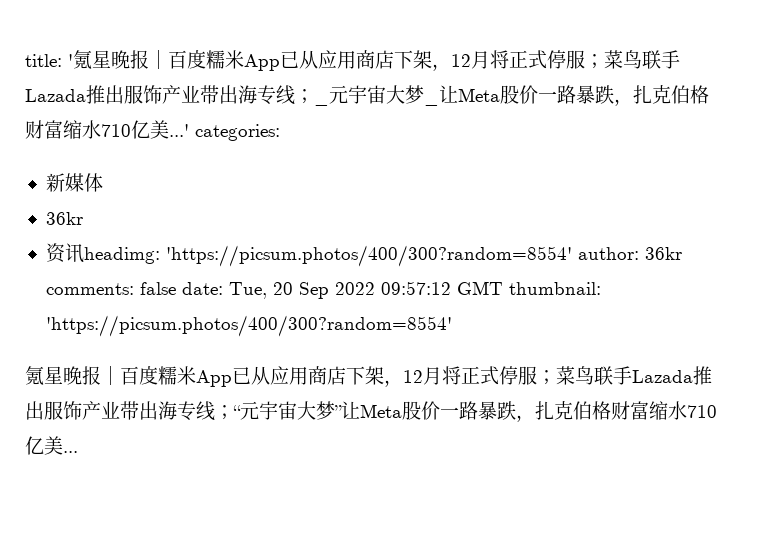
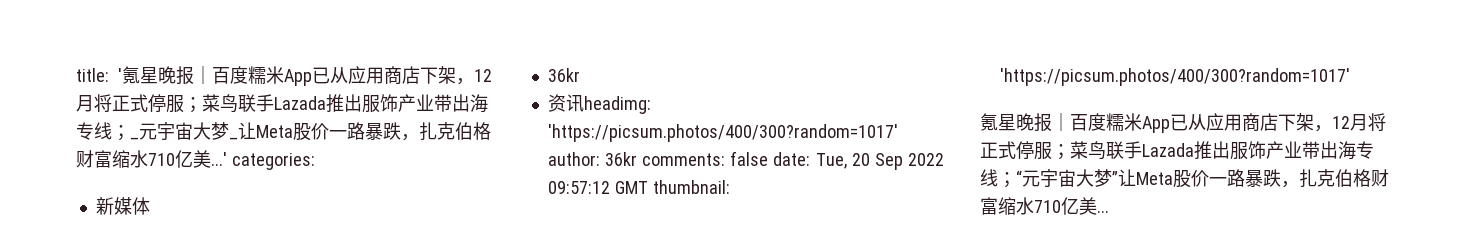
- 资讯headimg: 'https://picsum.photos/400/300?random=8554' author: 36kr comments: false date: Tue, 20 Sep 2022 09:57:12 GMT thumbnail: 'https://picsum.photos/400/300?random=8554'
+ 资讯headimg: 'https://picsum.photos/400/300?random=1017' author: 36kr comments: false date: Tue, 20 Sep 2022 09:57:12 GMT thumbnail: 'https://picsum.photos/400/300?random=1017'

